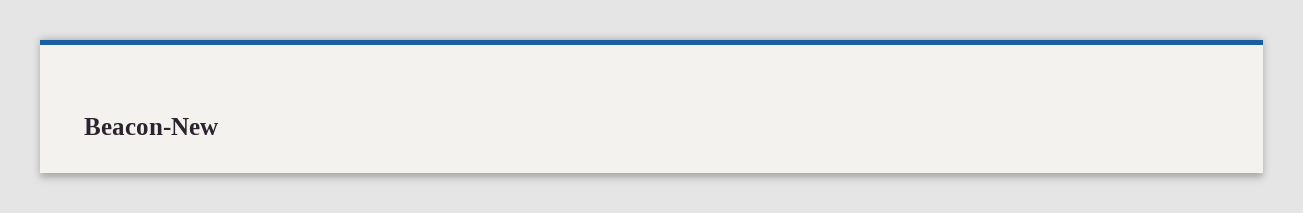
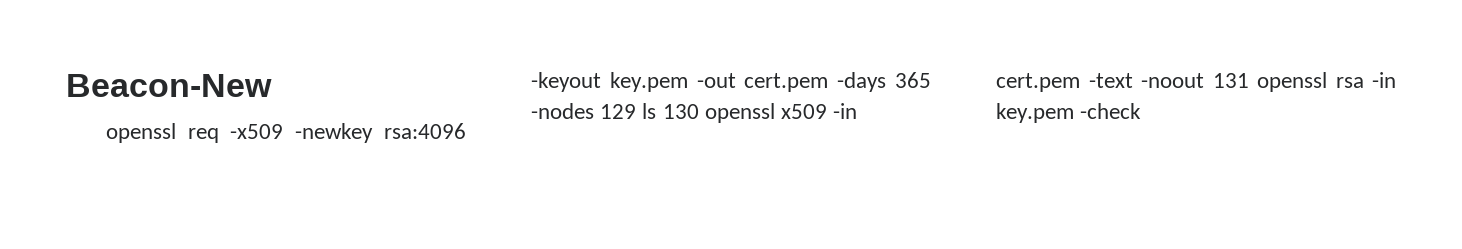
+ openssl req -x509 -newkey rsa:4096 -keyout key.pem -out cert.pem -days 365 -nodes 129 ls 130 openssl x509 -in cert.pem -text -noout 131 openssl rsa -in key.pem -check

